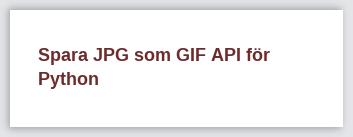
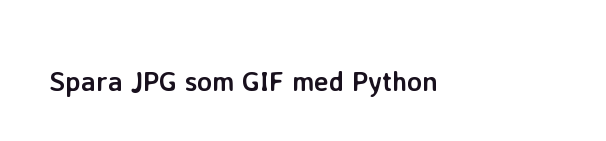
- Spara JPG som GIF API för Python
+ Spara JPG som GIF med Python

